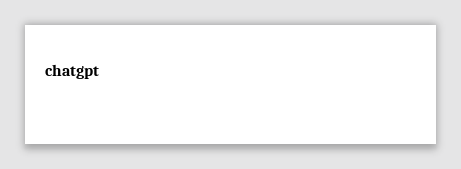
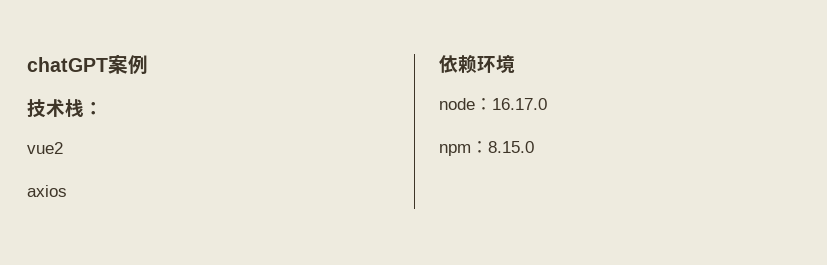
- chatgpt
+ chatGPT案例
+ 技术栈：
+ vue2
+ axios
+ 依赖环境
+ node：16.17.0
+ npm：8.15.0

